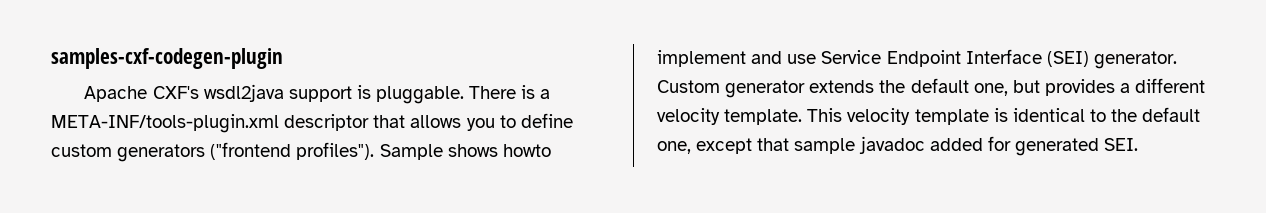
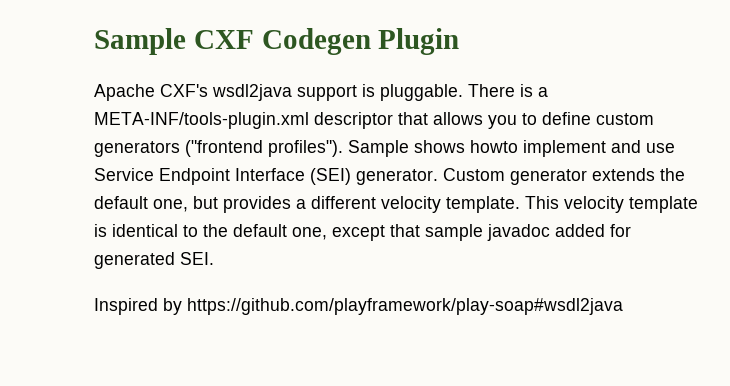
- samples-cxf-codegen-plugin
+ Sample CXF Codegen Plugin
+ Inspired by https://github.com/playframework/play-soap#wsdl2java

